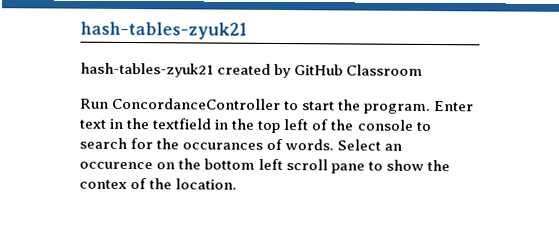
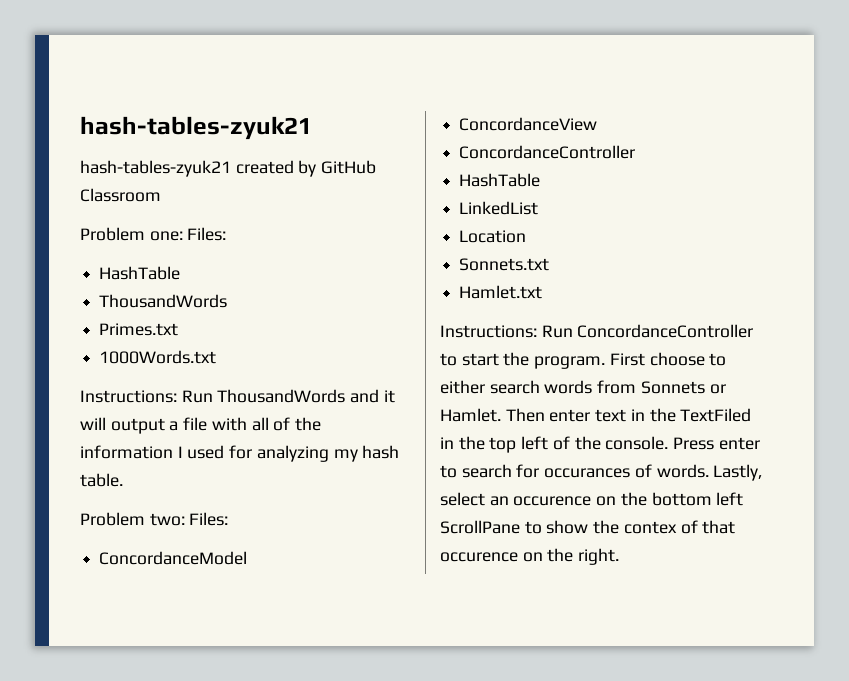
- Run ConcordanceController to start the program.
+ Problem one: Files:
+ HashTable
+ ThousandWords
+ Primes.txt
+ 1000Words.txt
+ Instructions: Run ThousandWords and it will output a file with all of the information I used for analyzing my hash table.
+ Problem two: Files:
+ ConcordanceModel
+ ConcordanceView
+ ConcordanceController
+ HashTable
+ LinkedList
+ Location
+ Sonnets.txt
+ Hamlet.txt
+ Instructions: Run ConcordanceController to start the program.
- Enter text in the textfield in the top left of the console to search for the occurances of words.
+ First choose to either search words from Sonnets or Hamlet. Then enter text in the TextFiled in the top left of the console. Press enter to search for occurances of words.
- Select an occurence on the bottom left scroll pane to show the contex of the location.
+ Lastly, select an occurence on the bottom left ScrollPane to show the contex of that occurence on the right.

